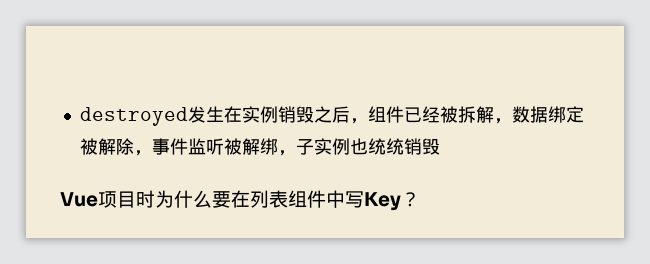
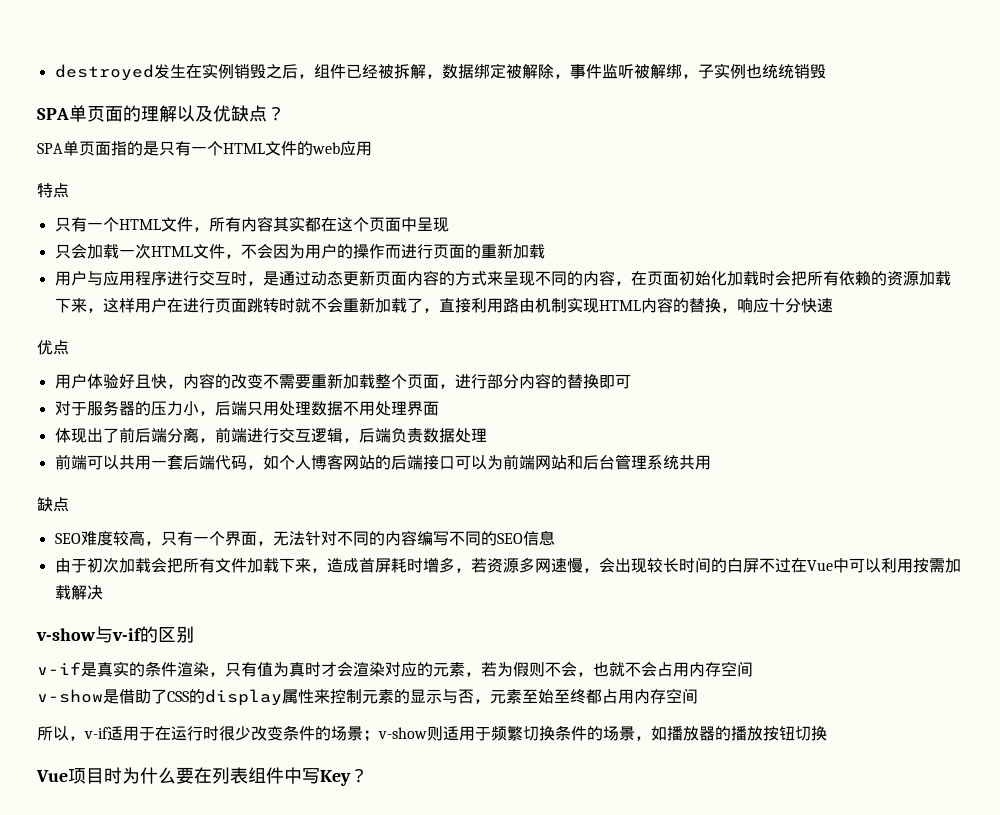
+ SPA单页面的理解以及优缺点？
+ SPA单页面指的是只有一个HTML文件的web应用
+ 特点
+ 只有一个HTML文件，所有内容其实都在这个页面中呈现
+ 只会加载一次HTML文件，不会因为用户的操作而进行页面的重新加载
+ 用户与应用程序进行交互时，是通过动态更新页面内容的方式来呈现不同的内容，在页面初始化加载时会把所有依赖的资源加载下来，这样用户在进行页面跳转时就不会重新加载了，直接利用路由机制实现HTML内容的替换，响应十分快速
+ 优点
+ 用户体验好且快，内容的改变不需要重新加载整个页面，进行部分内容的替换即可
+ 对于服务器的压力小，后端只用处理数据不用处理界面
+ 体现出了前后端分离，前端进行交互逻辑，后端负责数据处理
+ 前端可以共用一套后端代码，如个人博客网站的后端接口可以为前端网站和后台管理系统共用
+ 缺点
+ SEO难度较高，只有一个界面，无法针对不同的内容编写不同的SEO信息
+ 由于初次加载会把所有文件加载下来，造成首屏耗时增多，若资源多网速慢，会出现较长时间的白屏不过在Vue中可以利用按需加载解决
+ v-show与v-if的区别
+ v-if是真实的条件渲染，只有值为真时才会渲染对应的元素，若为假则不会，也就不会占用内存空间
+ v-show是借助了CSS的display属性来控制元素的显示与否，元素至始至终都占用内存空间
+ 所以，v-if适用于在运行时很少改变条件的场景；v-show则适用于频繁切换条件的场景，如播放器的播放按钮切换

